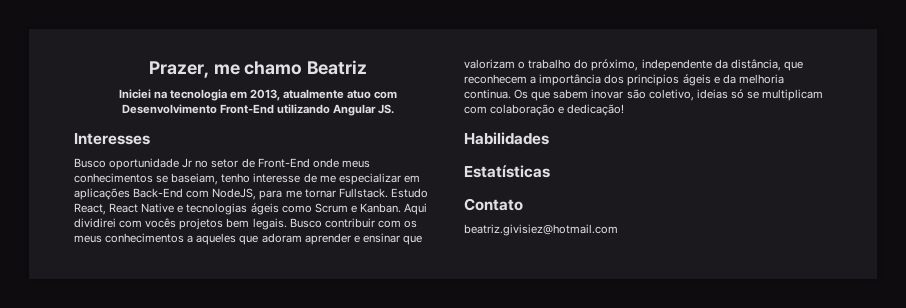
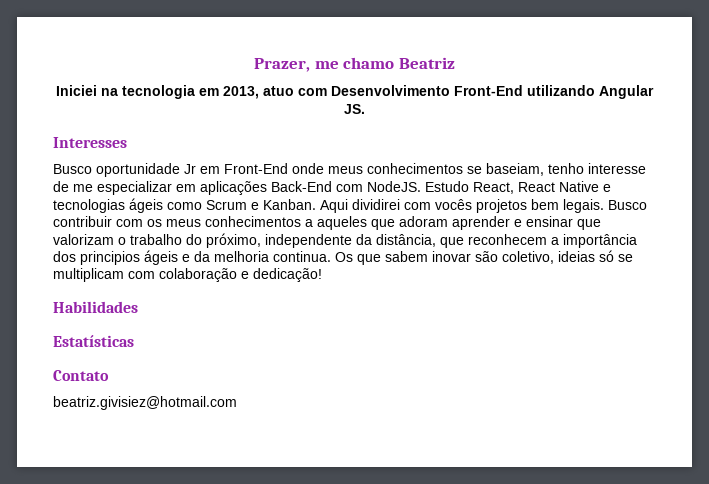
- Iniciei na tecnologia em 2013, atualmente atuo com Desenvolvimento Front-End utilizando Angular JS.
+ Iniciei na tecnologia em 2013, atuo com Desenvolvimento Front-End utilizando Angular JS.
- Busco oportunidade Jr no setor de Front-End onde meus conhecimentos se baseiam, tenho interesse de me especializar em aplicações Back-End com NodeJS, para me tornar Fullstack.
+ Busco oportunidade Jr em Front-End onde meus conhecimentos se baseiam, tenho interesse de me especializar em aplicações Back-End com NodeJS.

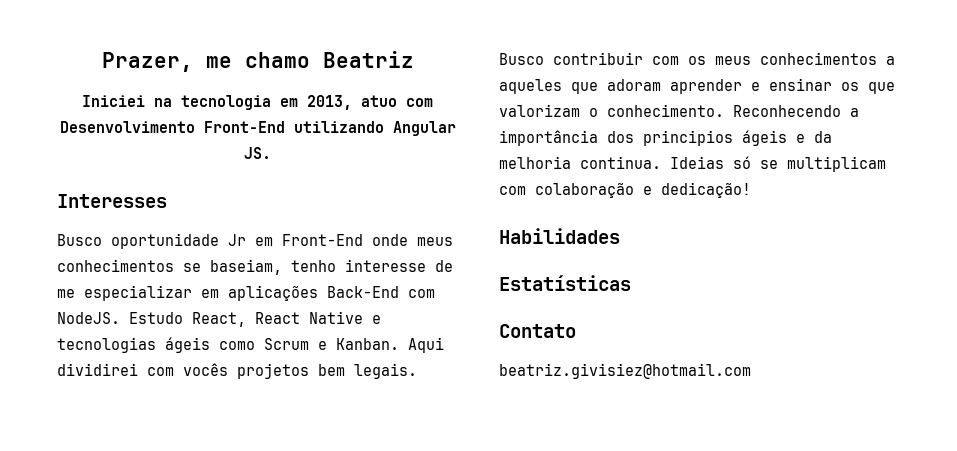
- Busco contribuir com os meus conhecimentos a aqueles que adoram aprender e ensinar que valorizam o trabalho do próximo, independente da distância, que reconhecem a importância dos principios ágeis e da melhoria continua.
+ Busco contribuir com os meus conhecimentos a aqueles que adoram aprender e ensinar os que valorizam o conhecimento. Reconhecendo a importância dos principios ágeis e da melhoria continua.
- Os que sabem inovar são coletivo, ideias só se multiplicam com colaboração e dedicação!
+ Ideias só se multiplicam com colaboração e dedicação!

